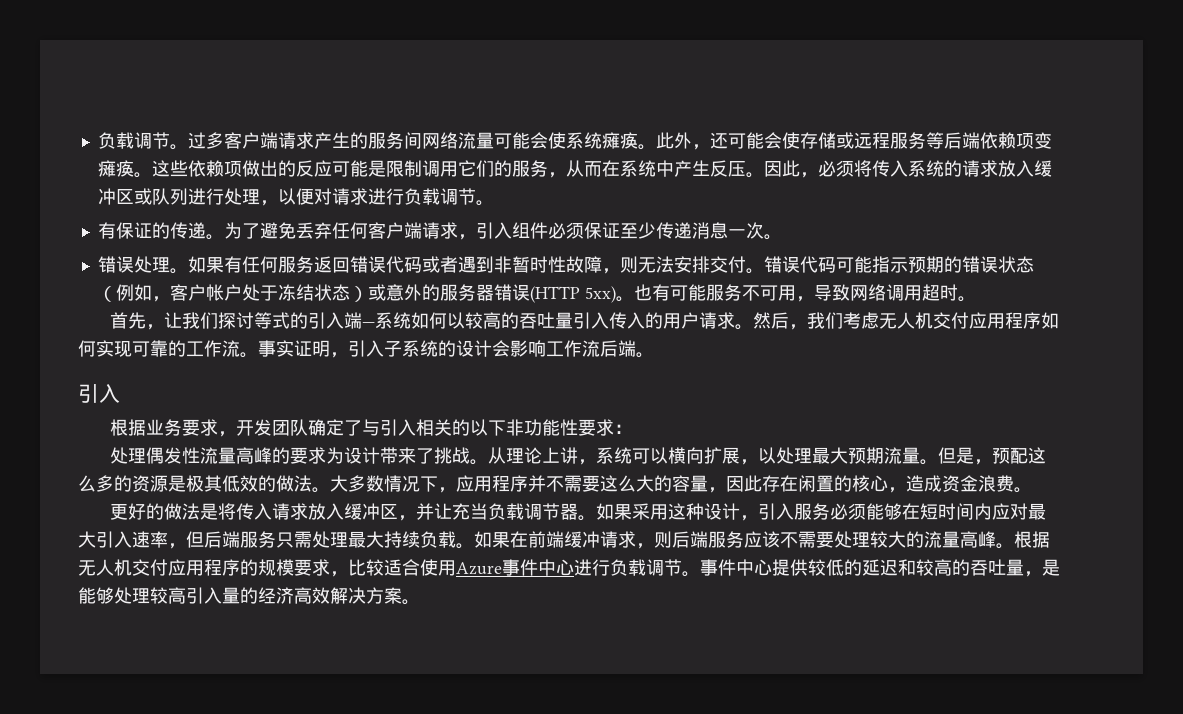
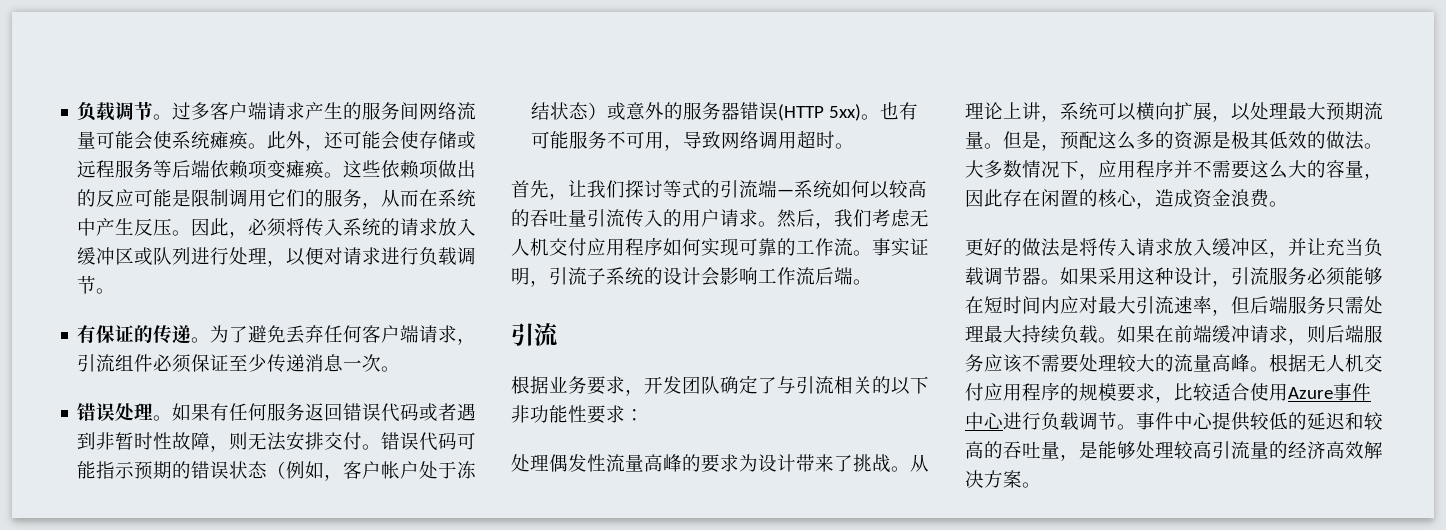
- 为了避免丢弃任何客户端请求，引入组件必须保证至少传递消息一次。
+ 为了避免丢弃任何客户端请求，引流组件必须保证至少传递消息一次。
- 首先，让我们探讨等式的引入端—系统如何以较高的吞吐量引入传入的用户请求。
+ 首先，让我们探讨等式的引流端—系统如何以较高的吞吐量引流传入的用户请求。
- 事实证明，引入子系统的设计会影响工作流后端。
- 引入
+ 事实证明，引流子系统的设计会影响工作流后端。
+ 引流
- 根据业务要求，开发团队确定了与引入相关的以下非功能性要求：
+ 根据业务要求，开发团队确定了与引流相关的以下非功能性要求：
- 如果采用这种设计，引入服务必须能够在短时间内应对最大引入速率，但后端服务只需处理最大持续负载。
+ 如果采用这种设计，引流服务必须能够在短时间内应对最大引流速率，但后端服务只需处理最大持续负载。
- 事件中心提供较低的延迟和较高的吞吐量，是能够处理较高引入量的经济高效解决方案。
+ 事件中心提供较低的延迟和较高的吞吐量，是能够处理较高引流量的经济高效解决方案。

